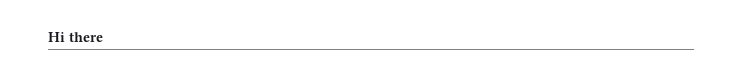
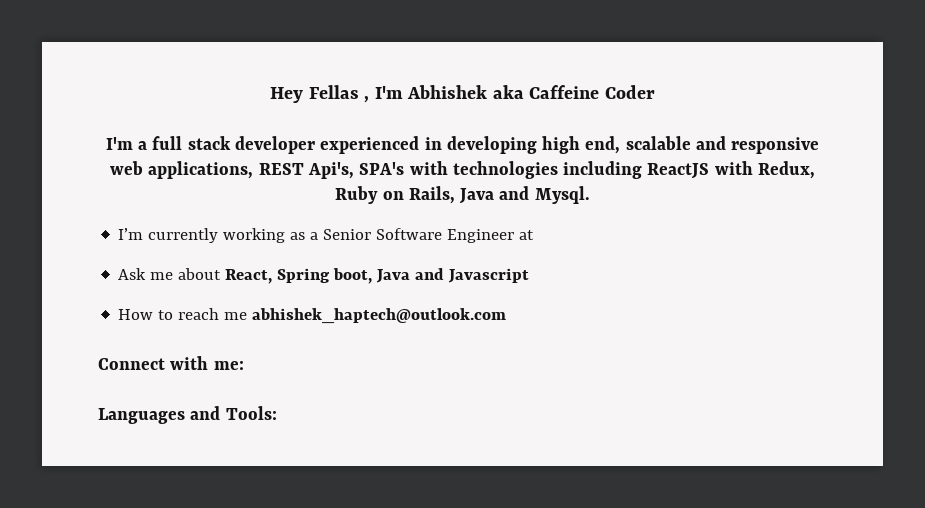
- Hi there
+ Hey Fellas , I'm Abhishek aka Caffeine Coder
+ I'm a full stack developer experienced in developing high end, scalable and responsive web applications, REST Api's, SPA's with technologies including ReactJS with Redux, Ruby on Rails, Java and Mysql.
+ I’m currently working as a Senior Software Engineer at
+ Ask me about React, Spring boot, Java and Javascript
+ How to reach me abhishek_haptech@outlook.com
+ Connect with me:
+ Languages and Tools:

